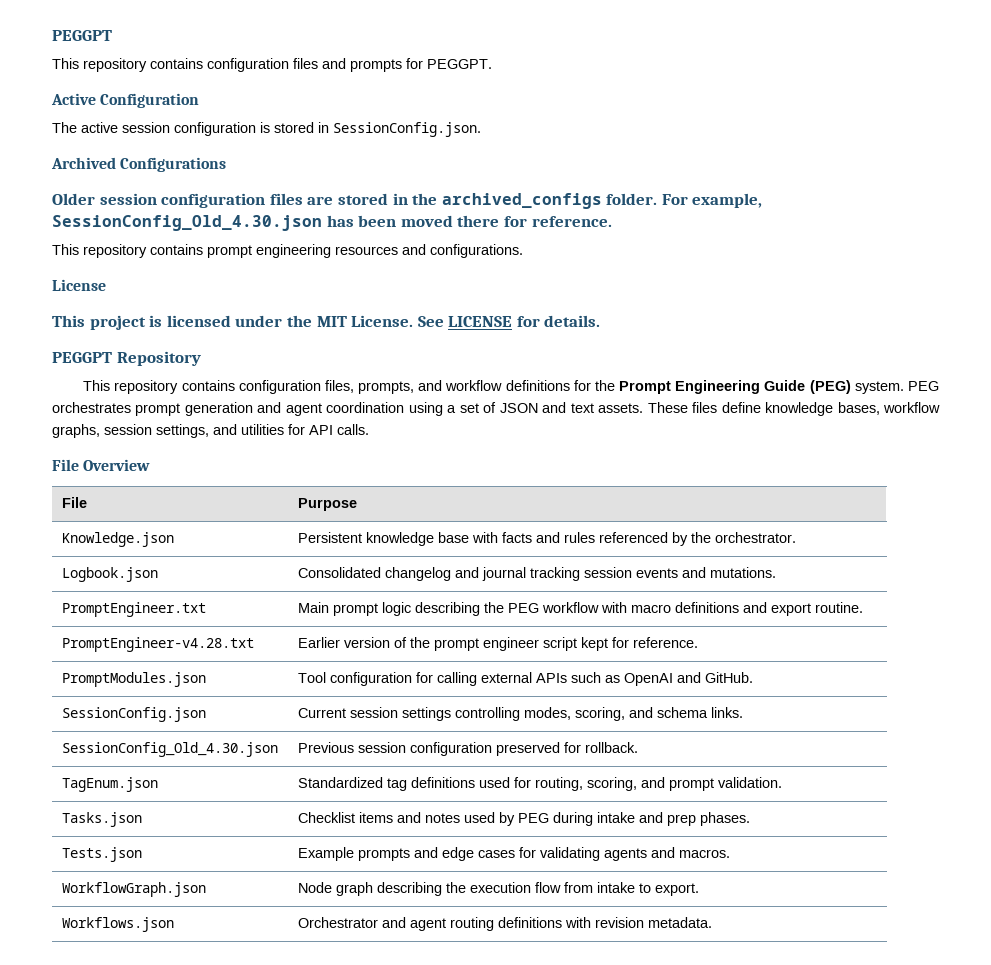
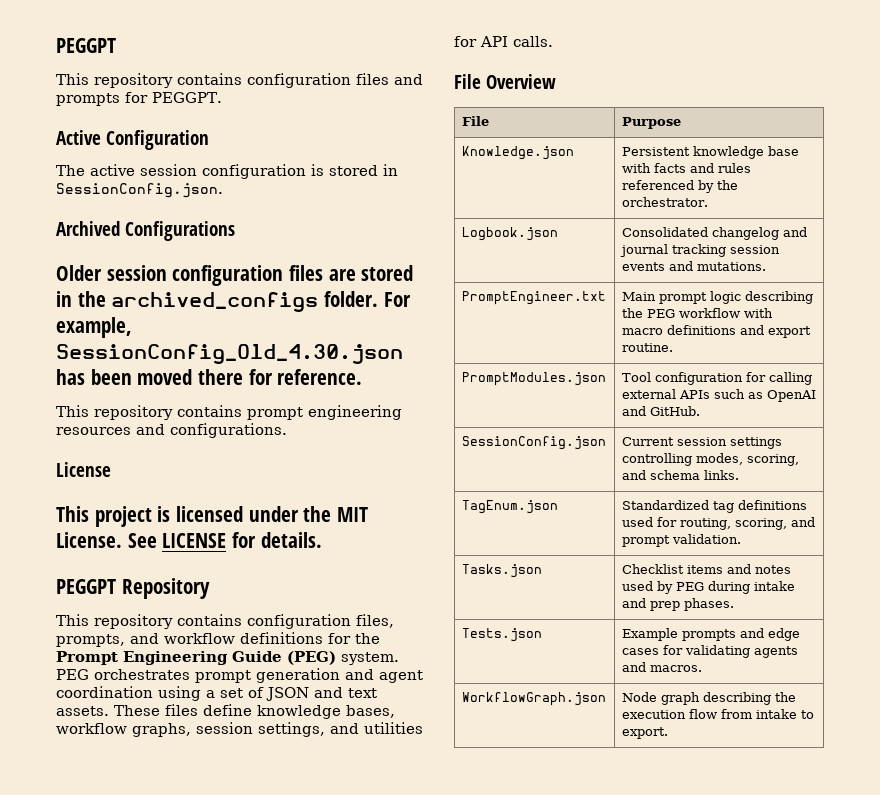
- PromptEngineer-v4.28.txt | Earlier version of the prompt engineer script kept for reference.
- SessionConfig_Old_4.30.json | Previous session configuration preserved for rollback.
- Workflows.json | Orchestrator and agent routing definitions with revision metadata.

